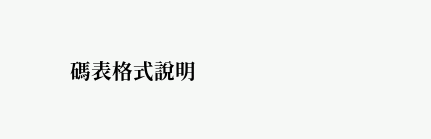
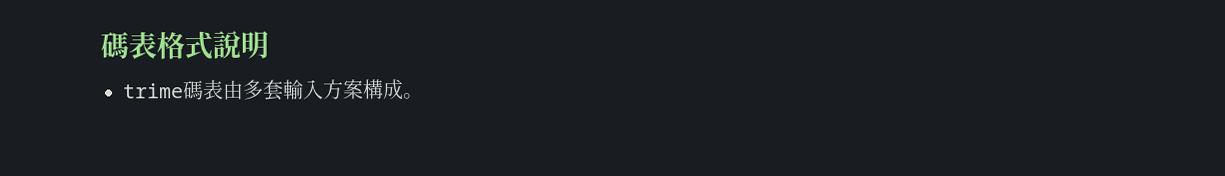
+ trime碼表由多套輸入方案構成。

